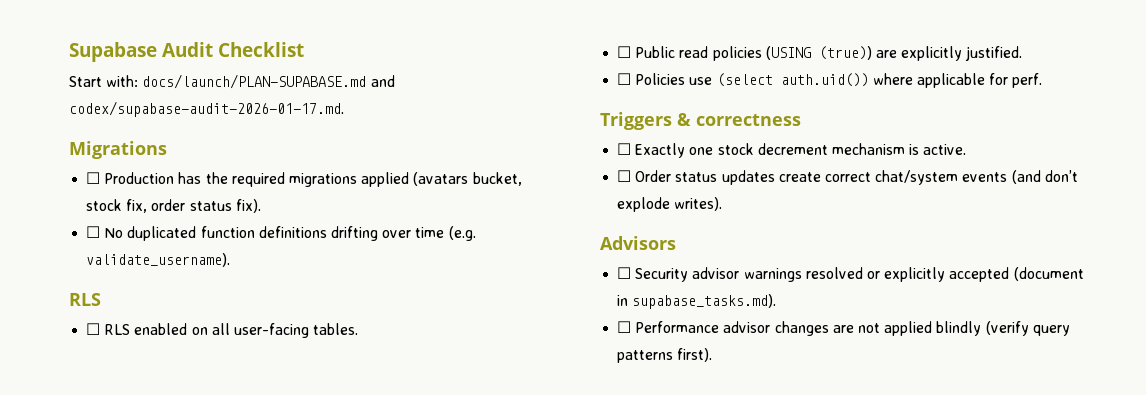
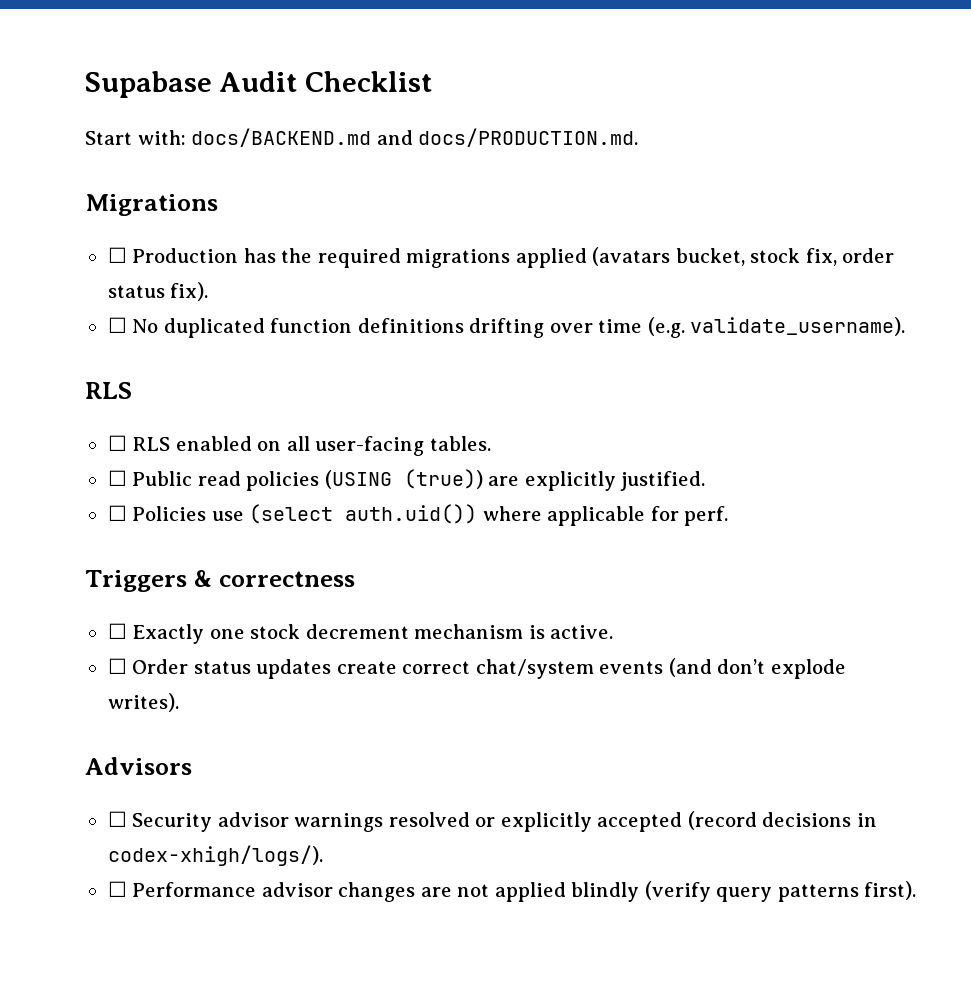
- Start with: docs/launch/PLAN-SUPABASE.md and codex/supabase-audit-2026-01-17.md.
+ Start with: docs/BACKEND.md and docs/PRODUCTION.md.
- ☐ Security advisor warnings resolved or explicitly accepted (document in supabase_tasks.md).
+ ☐ Security advisor warnings resolved or explicitly accepted (record decisions in codex-xhigh/logs/).

